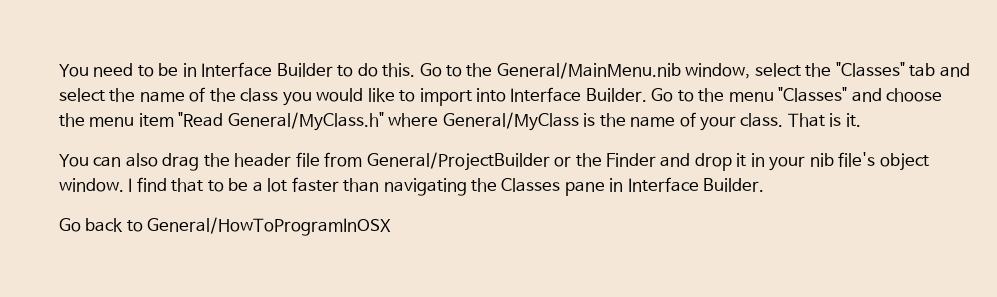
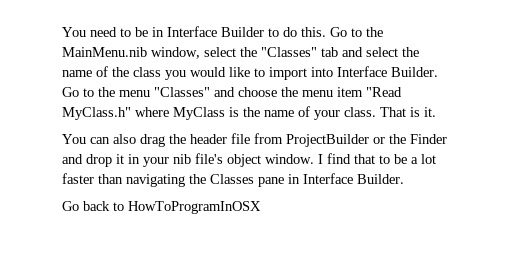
- Go to the General/MainMenu.nib window, select the "Classes" tab and select the name of the class you would like to import into Interface Builder.
+ Go to the MainMenu.nib window, select the "Classes" tab and select the name of the class you would like to import into Interface Builder.
- Go to the menu "Classes" and choose the menu item "Read General/MyClass.h" where General/MyClass is the name of your class.
+ Go to the menu "Classes" and choose the menu item "Read MyClass.h" where MyClass is the name of your class.
- You can also drag the header file from General/ProjectBuilder or the Finder and drop it in your nib file's object window.
+ You can also drag the header file from ProjectBuilder or the Finder and drop it in your nib file's object window.
- Go back to General/HowToProgramInOSX
+ Go back to HowToProgramInOSX

